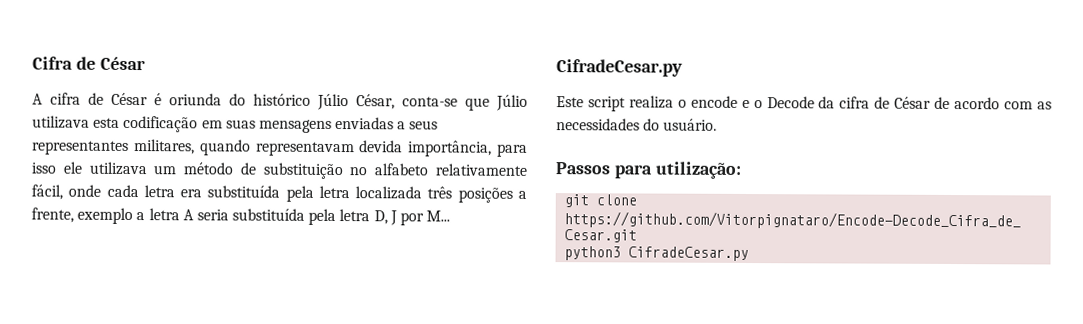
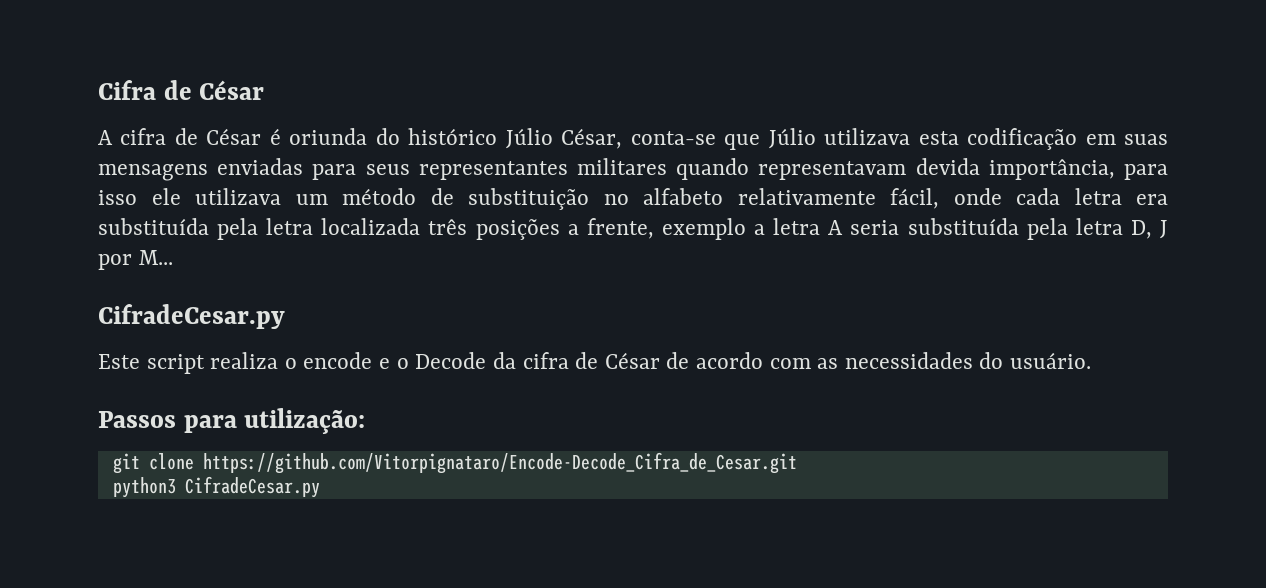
- A cifra de César é oriunda do histórico Júlio César, conta-se que Júlio utilizava esta codificação em suas mensagens enviadas a seus representantes militares, quando representavam devida importância, para isso ele utilizava um método de substituição no alfabeto relativamente fácil, onde cada letra era substituída pela letra localizada três posições a frente, exemplo a letra A seria substituída pela letra D, J por M...
+ A cifra de César é oriunda do histórico Júlio César, conta-se que Júlio utilizava esta codificação em suas mensagens enviadas para seus representantes militares quando representavam devida importância, para isso ele utilizava um método de substituição no alfabeto relativamente fácil, onde cada letra era substituída pela letra localizada três posições a frente, exemplo a letra A seria substituída pela letra D, J por M...

